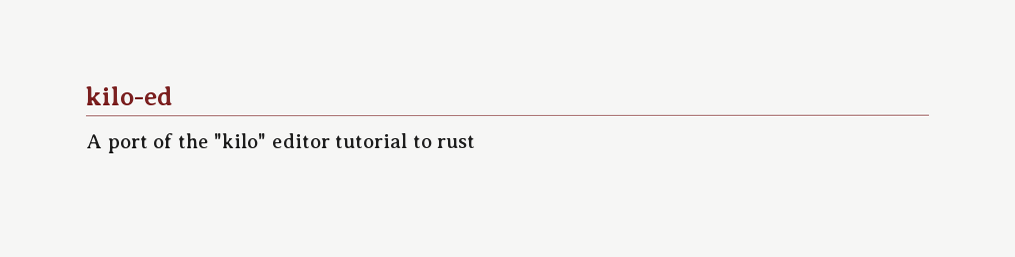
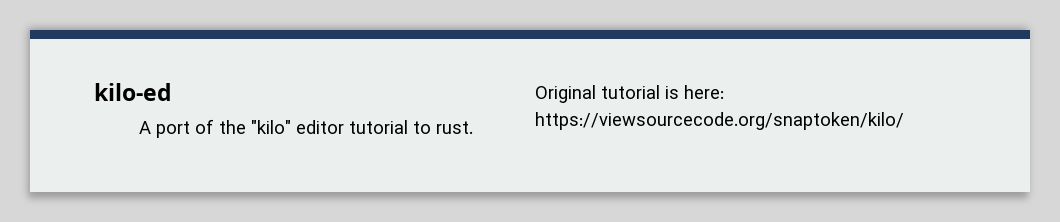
- A port of the "kilo" editor tutorial to rust
+ A port of the "kilo" editor tutorial to rust. Original tutorial is here: https://viewsourcecode.org/snaptoken/kilo/

